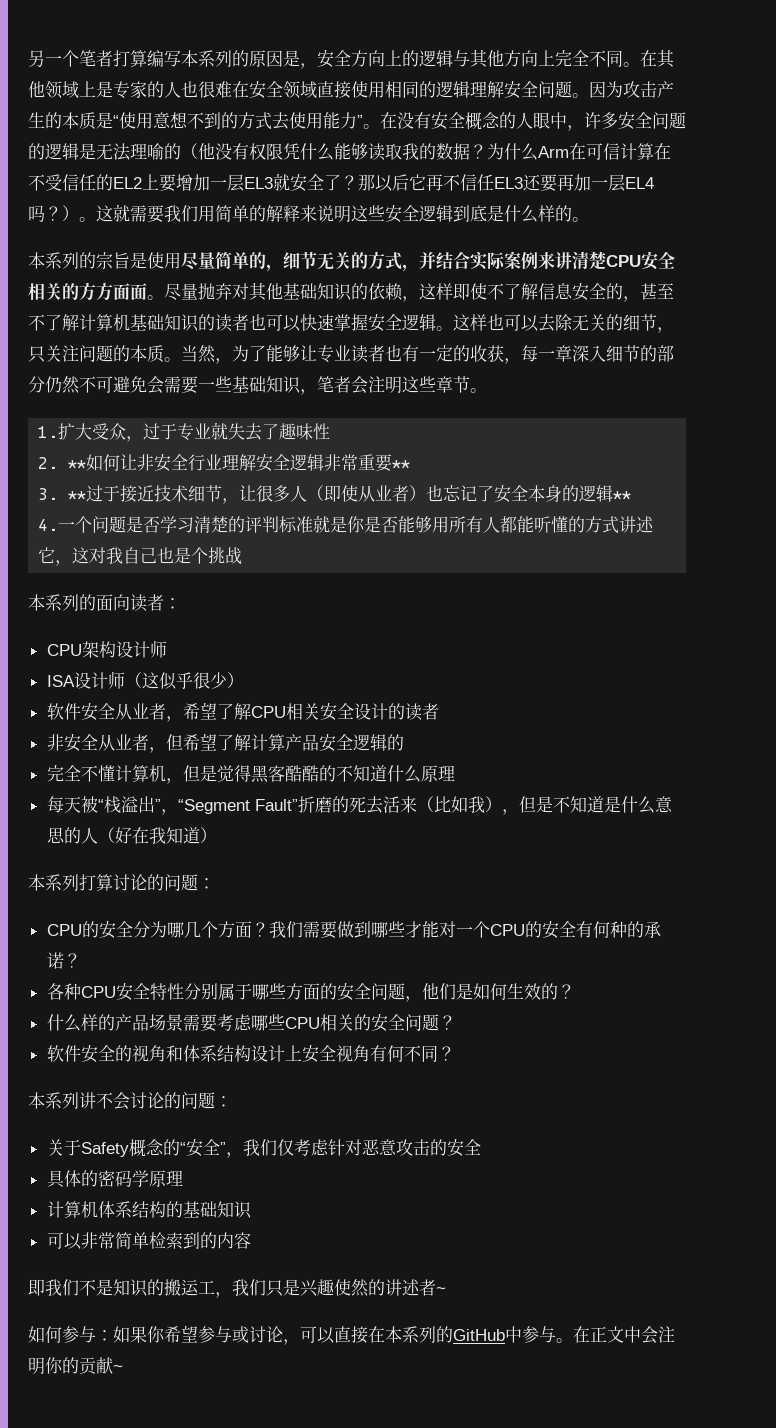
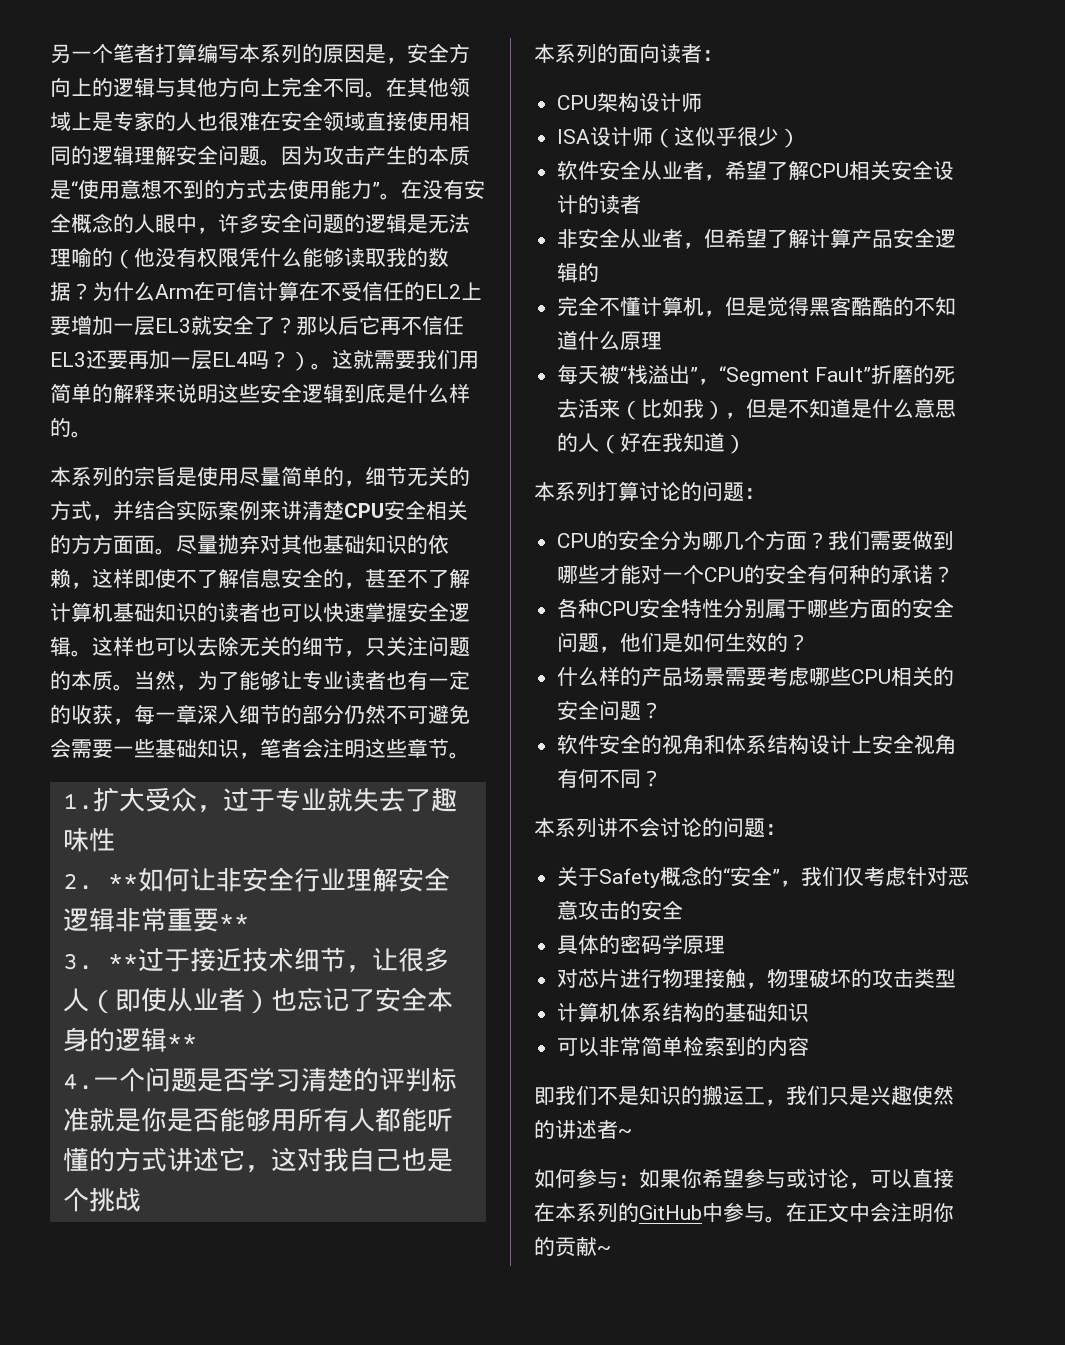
+ 对芯片进行物理接触，物理破坏的攻击类型

